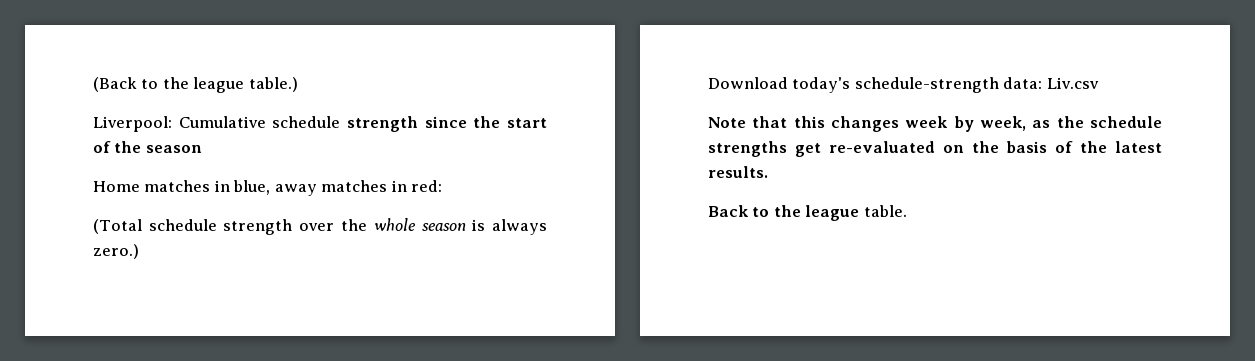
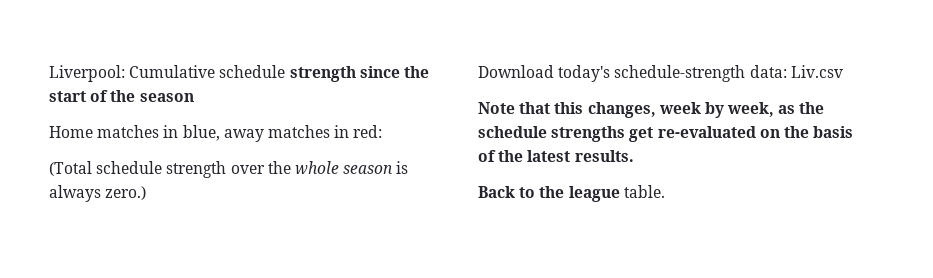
- (Back to the league table.)
- Note that this changes week by week, as the schedule strengths get re-evaluated on the basis of the latest results.
+ Note that this changes, week by week, as the schedule strengths get re-evaluated on the basis of the latest results.

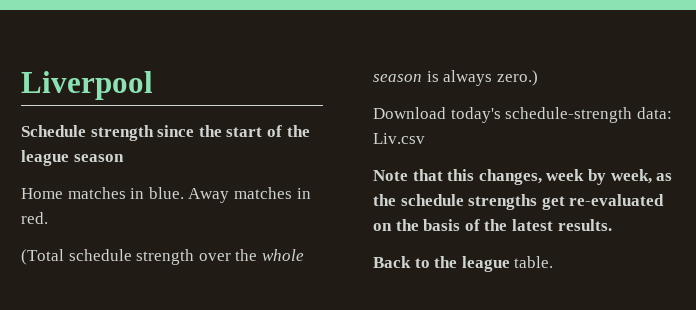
- Liverpool: Cumulative schedule strength since the start of the season
+ Liverpool
+ Schedule strength since the start of the league season
- Home matches in blue, away matches in red:
+ Home matches in blue. Away matches in red.

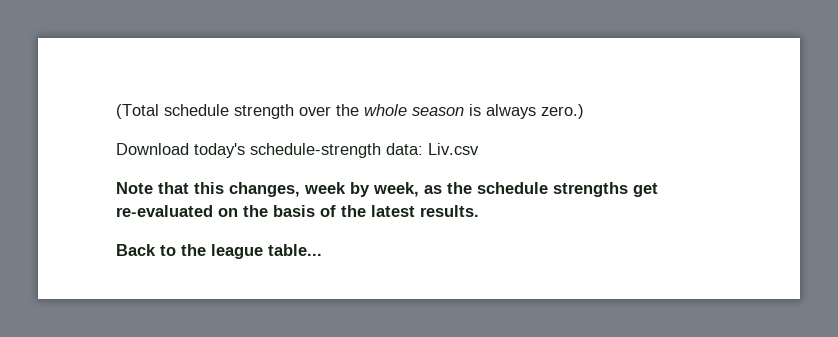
- Liverpool
- Schedule strength since the start of the league season
- Home matches in blue. Away matches in red.
- Back to the league table.
+ Back to the league table...

